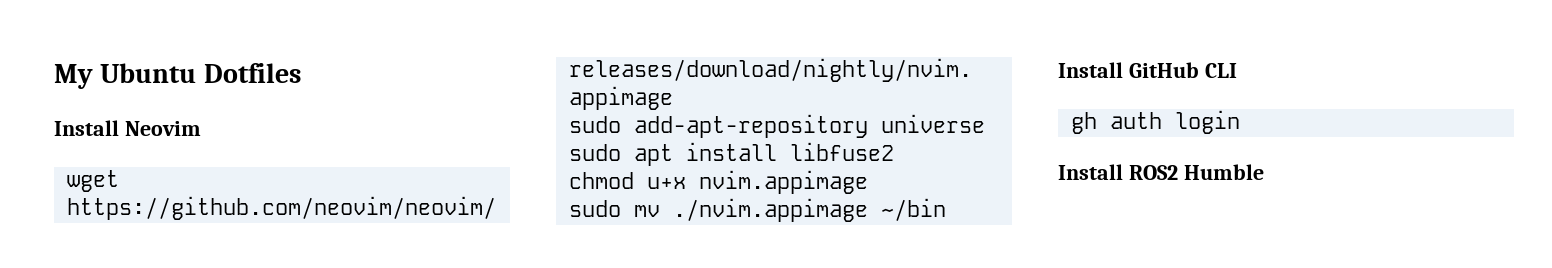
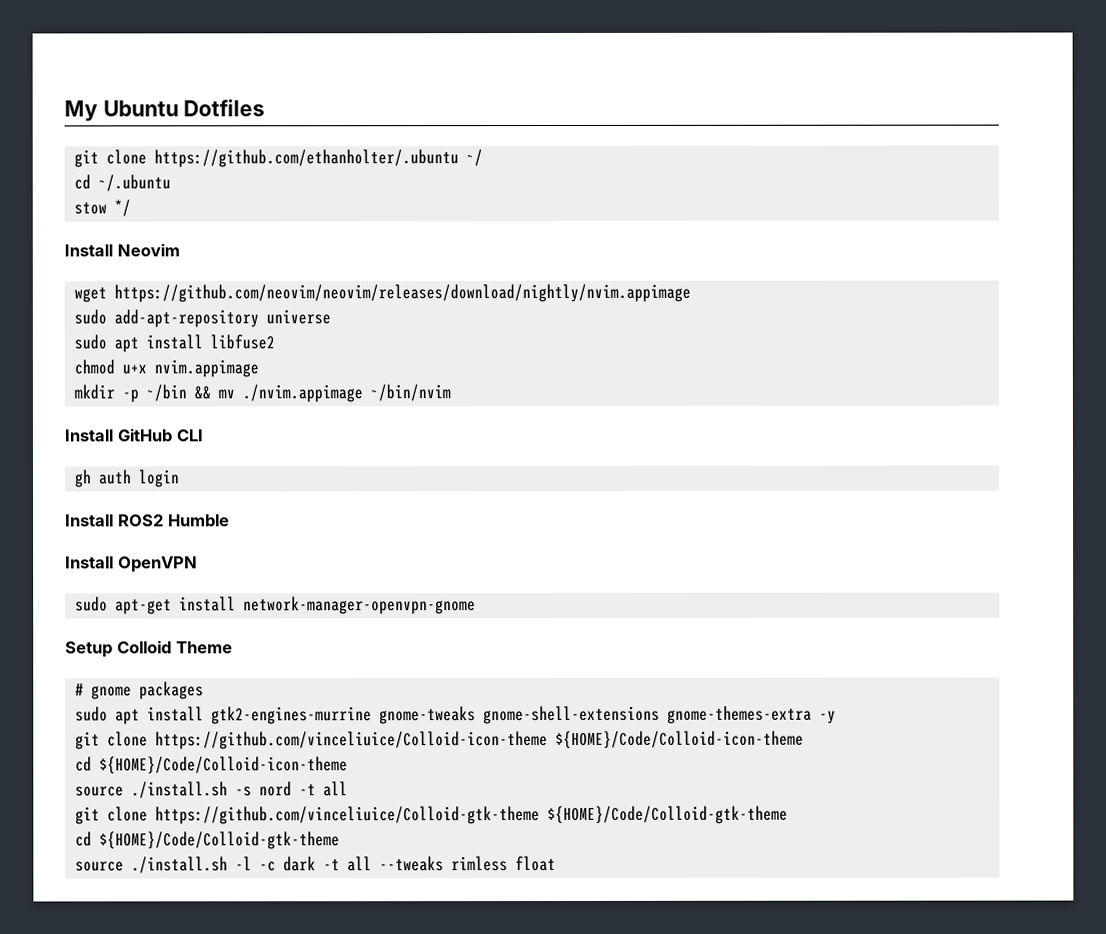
+ git clone https://github.com/ethanholter/.ubuntu ~/
+ cd ~/.ubuntu
+ stow */
- sudo mv ./nvim.appimage ~/bin
+ mkdir -p ~/bin && mv ./nvim.appimage ~/bin/nvim
+ Install OpenVPN
+ sudo apt-get install network-manager-openvpn-gnome
+ Setup Colloid Theme
+ # gnome packages
+ sudo apt install gtk2-engines-murrine gnome-tweaks gnome-shell-extensions gnome-themes-extra -y
+ git clone https://github.com/vinceliuice/Colloid-icon-theme ${HOME}/Code/Colloid-icon-theme
+ cd ${HOME}/Code/Colloid-icon-theme
+ source ./install.sh -s nord -t all
+ git clone https://github.com/vinceliuice/Colloid-gtk-theme ${HOME}/Code/Colloid-gtk-theme
+ cd ${HOME}/Code/Colloid-gtk-theme
+ source ./install.sh -l -c dark -t all --tweaks rimless float

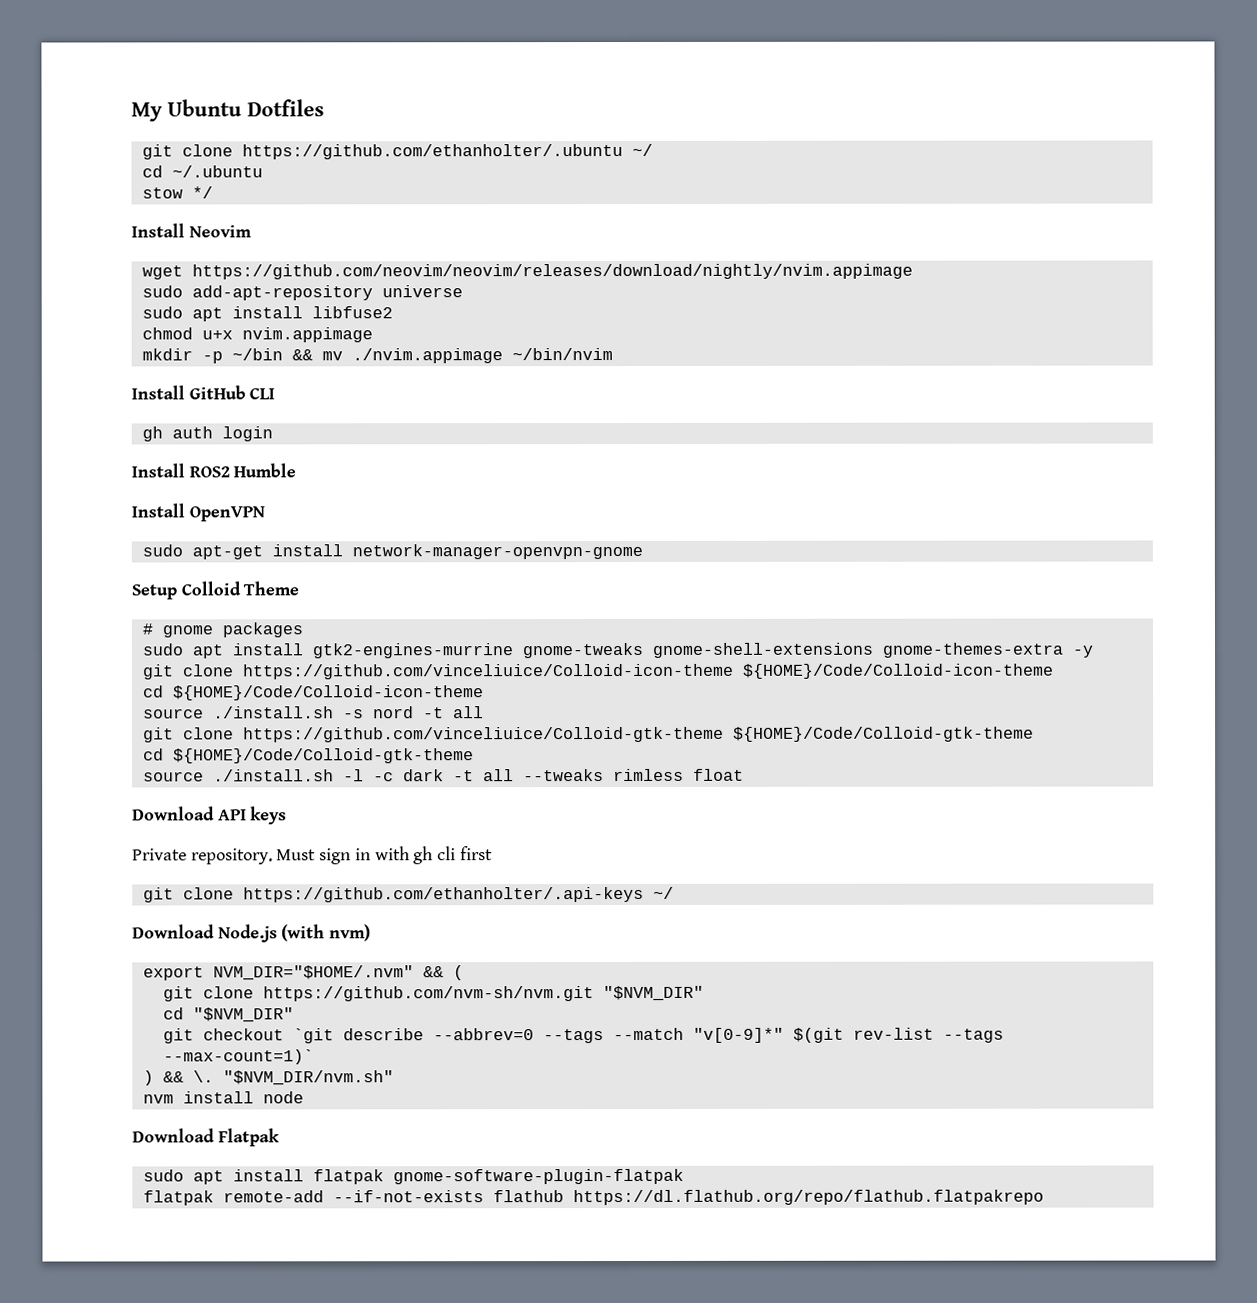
+ Download API keys
+ Private repository. Must sign in with gh cli first
+ git clone https://github.com/ethanholter/.api-keys ~/
+ Download Node.js (with nvm)
+ export NVM_DIR="$HOME/.nvm" && (
+ git clone https://github.com/nvm-sh/nvm.git "$NVM_DIR"
+ cd "$NVM_DIR"
+ git checkout `git describe --abbrev=0 --tags --match "v[0-9]*" $(git rev-list --tags --max-count=1)`
+ ) && \. "$NVM_DIR/nvm.sh"
+ nvm install node
+ Download Flatpak
+ sudo apt install flatpak gnome-software-plugin-flatpak
+ flatpak remote-add --if-not-exists flathub https://dl.flathub.org/repo/flathub.flatpakrepo

